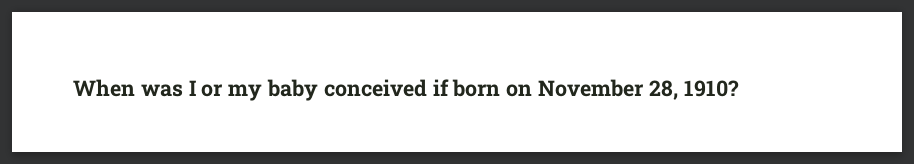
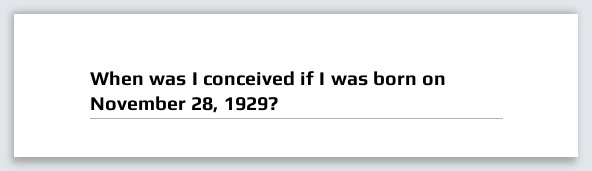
- When was I or my baby conceived if born on November 28, 1910?
+ When was I conceived if I was born on November 28, 1929?

